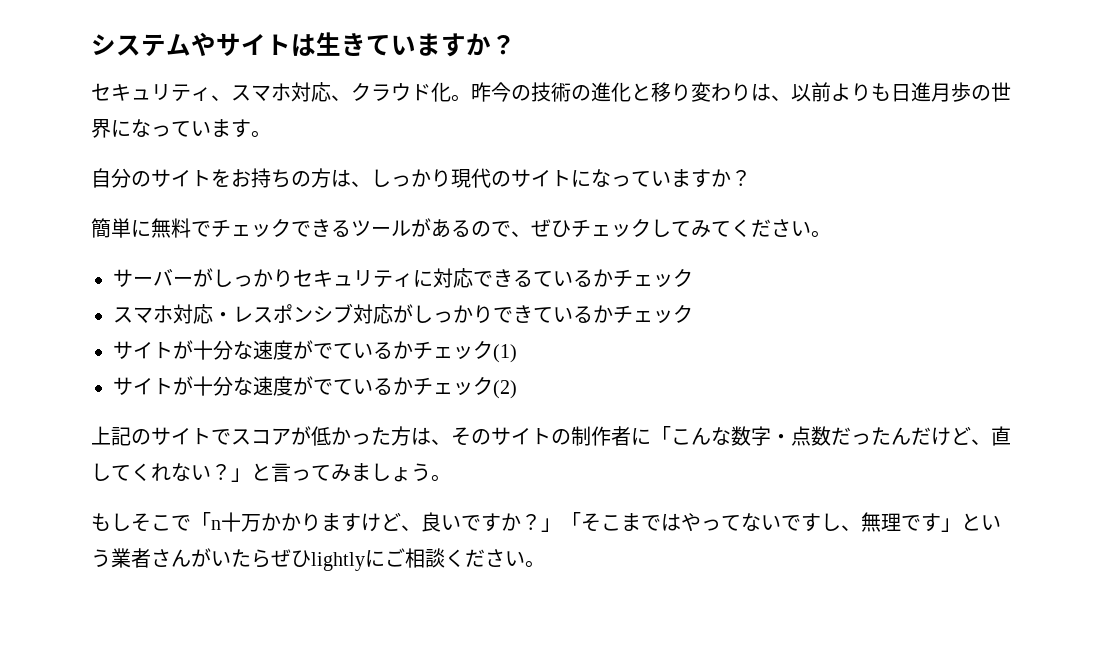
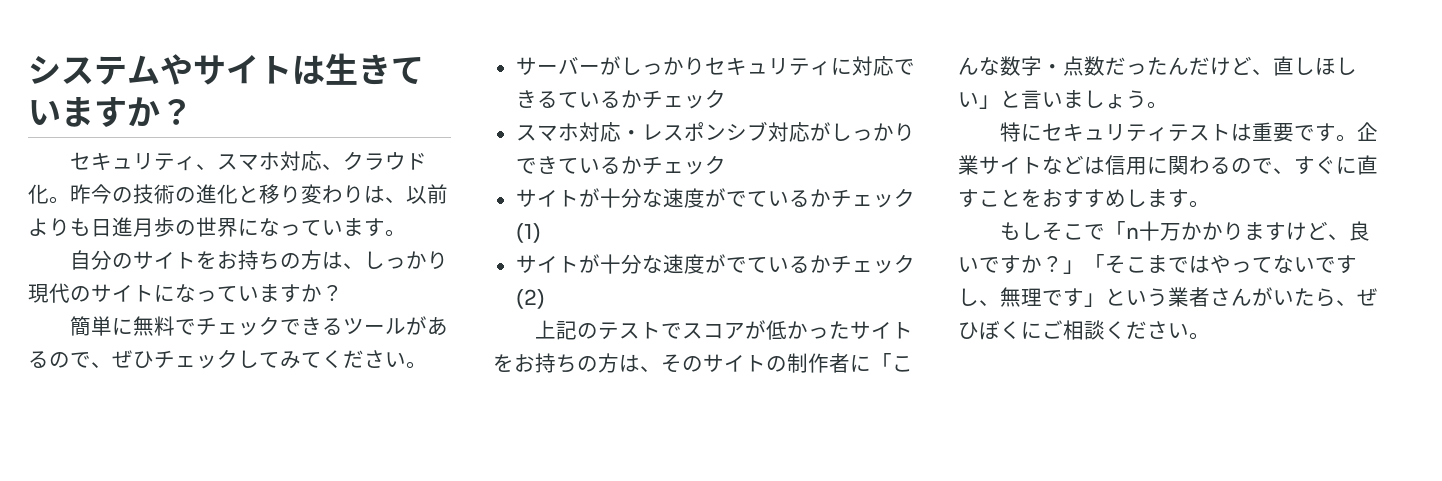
- 上記のサイトでスコアが低かった方は、そのサイトの制作者に「こんな数字・点数だったんだけど、直してくれない？」と言ってみましょう。
+ 上記のテストでスコアが低かったサイトをお持ちの方は、そのサイトの制作者に「こんな数字・点数だったんだけど、直しほしい」と言いましょう。
+ 特にセキュリティテストは重要です。企業サイトなどは信用に関わるので、すぐに直すことをおすすめします。
- もしそこで「n十万かかりますけど、良いですか？」「そこまではやってないですし、無理です」という業者さんがいたらぜひlightlyにご相談ください。
+ もしそこで「n十万かかりますけど、良いですか？」「そこまではやってないですし、無理です」という業者さんがいたら、ぜひぼくにご相談ください。

